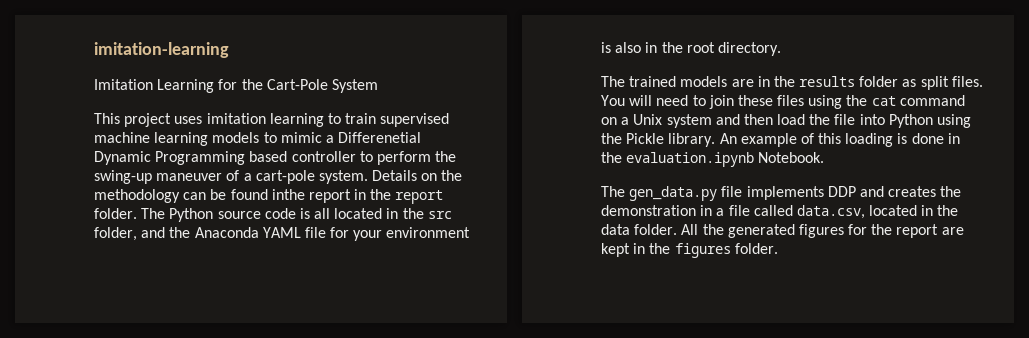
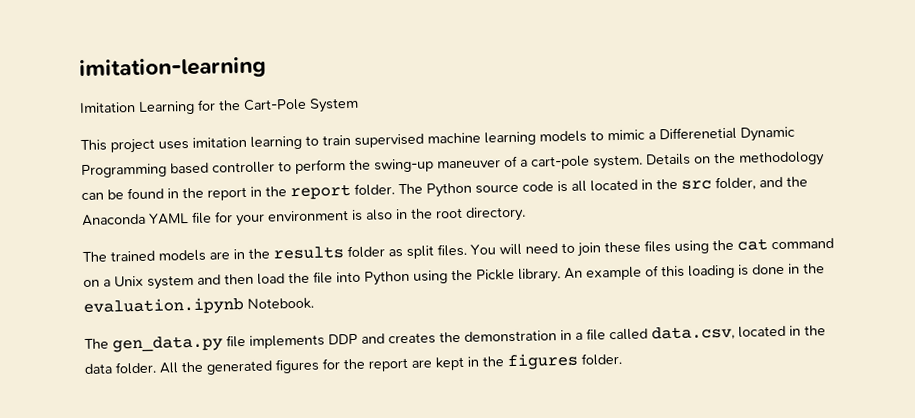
- Details on the methodology can be found inthe report in the report folder.
+ Details on the methodology can be found in the report in the report folder.

